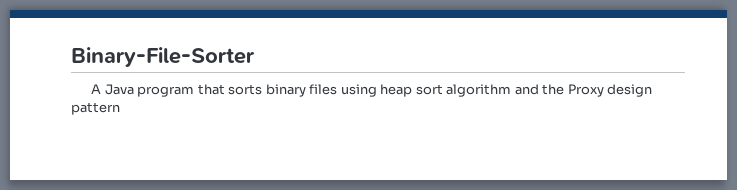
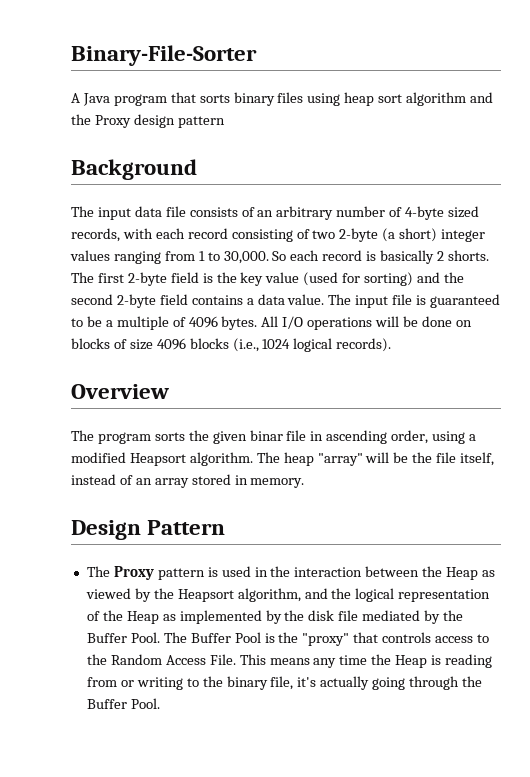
+ Background
+ The input data file consists of an arbitrary number of 4-byte sized records, with each record consisting of two 2-byte (a short) integer values ranging from 1 to 30,000. So each record is basically 2 shorts. The first 2-byte field is the key value (used for sorting) and the second 2-byte field contains a data value. The input file is guaranteed to be a multiple of 4096 bytes. All I/O operations will be done on blocks of size 4096 blocks (i.e., 1024 logical records).
+ Overview
+ The program sorts the given binar file in ascending order, using a modified Heapsort algorithm. The heap "array" will be the file itself, instead of an array stored in memory.
+ Design Pattern
+ The Proxy pattern is used in the interaction between the Heap as viewed by the Heapsort algorithm, and the logical representation of the Heap as implemented by the disk file mediated by the Buffer Pool. The Buffer Pool is the "proxy" that controls access to the Random Access File. This means any time the Heap is reading from or writing to the binary file, it's actually going through the Buffer Pool.

